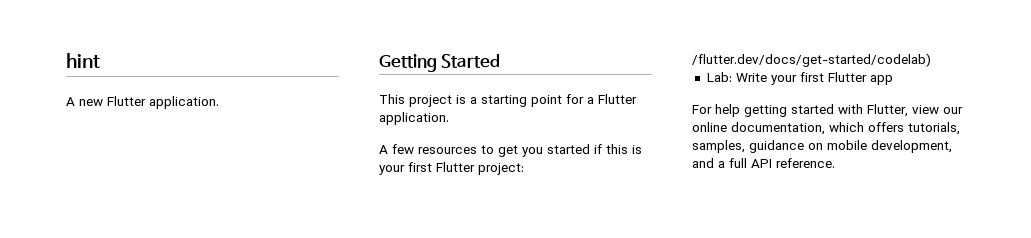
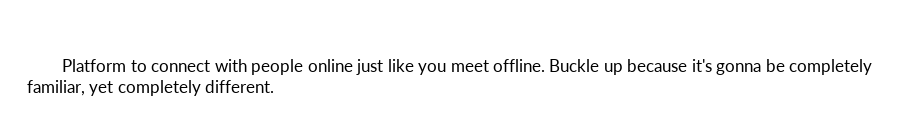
- hint
- A new Flutter application.
- Getting Started
- This project is a starting point for a Flutter application.
- A few resources to get you started if this is your first Flutter project: /flutter.dev/docs/get-started/codelab)
- Lab: Write your first Flutter app
- For help getting started with Flutter, view our online documentation, which offers tutorials, samples, guidance on mobile development, and a full API reference.
+ Platform to connect with people online just like you meet offline. Buckle up because it's gonna be completely familiar, yet completely different.

